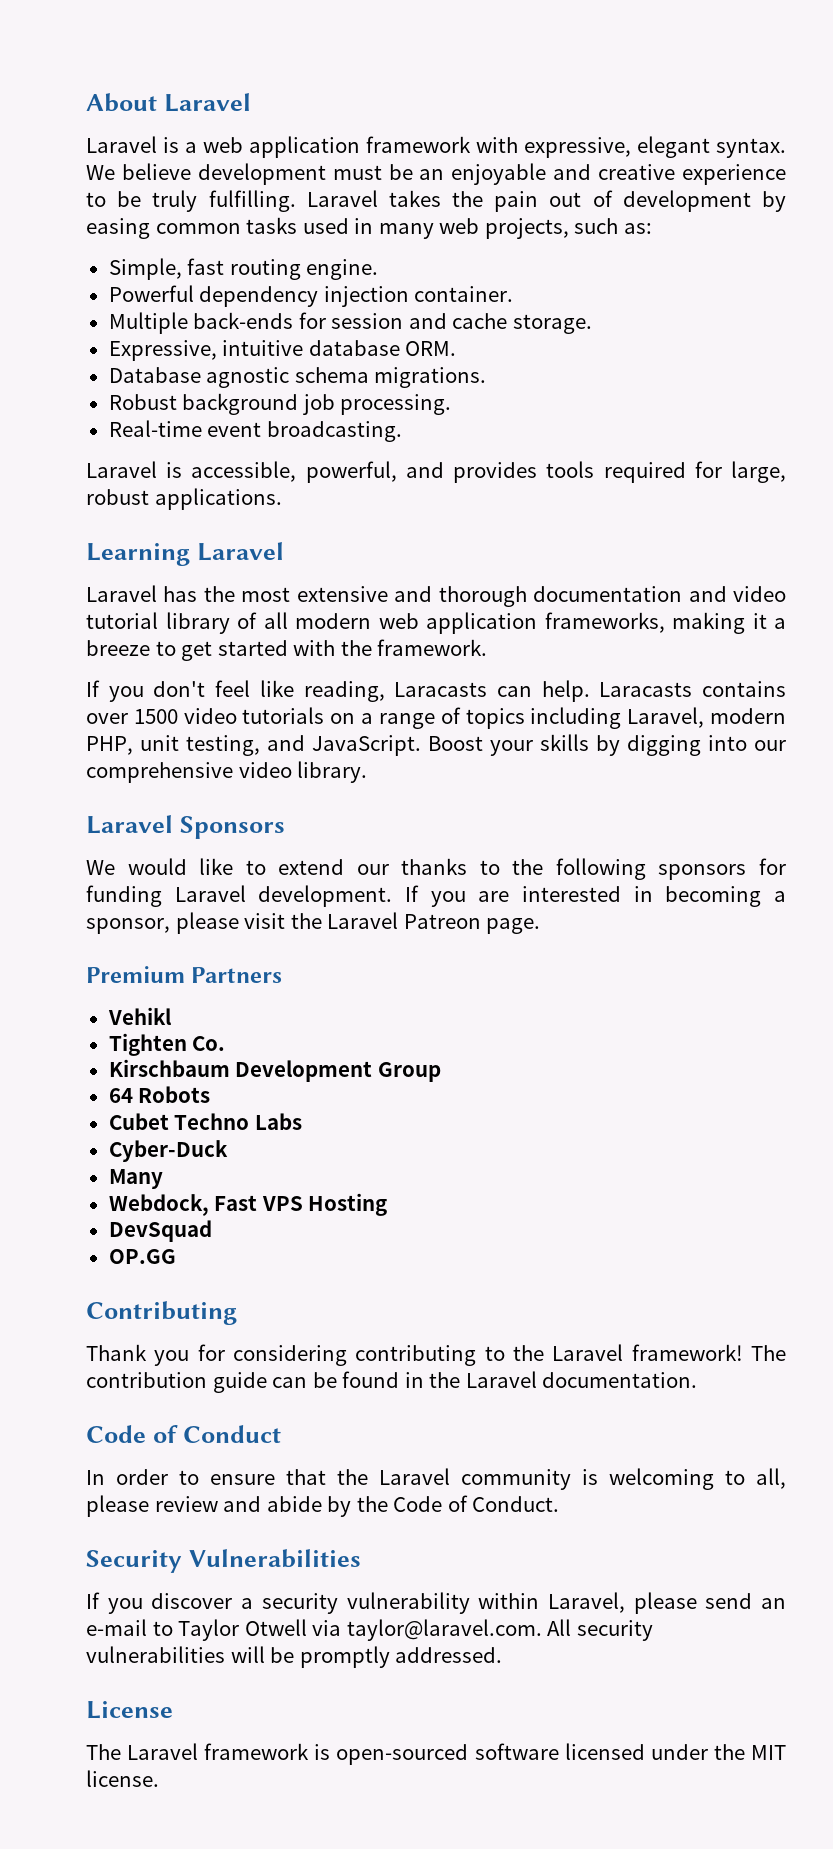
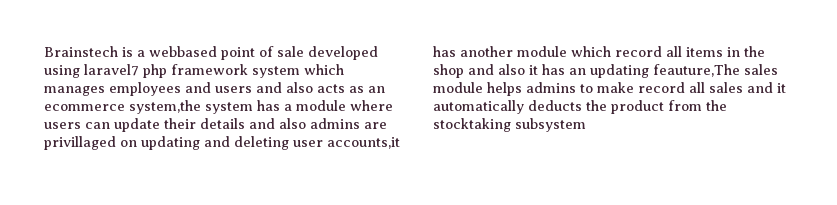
- About Laravel
- Laravel is a web application framework with expressive, elegant syntax. We believe development must be an enjoyable and creative experience to be truly fulfilling. Laravel takes the pain out of development by easing common tasks used in many web projects, such as:
- Simple, fast routing engine.
- Powerful dependency injection container.
- Multiple back-ends for session and cache storage.
- Expressive, intuitive database ORM.
- Database agnostic schema migrations.
- Robust background job processing.
- Real-time event broadcasting.
- Laravel is accessible, powerful, and provides tools required for large, robust applications.
- Learning Laravel
- Laravel has the most extensive and thorough documentation and video tutorial library of all modern web application frameworks, making it a breeze to get started with the framework.
- If you don't feel like reading, Laracasts can help. Laracasts contains over 1500 video tutorials on a range of topics including Laravel, modern PHP, unit testing, and JavaScript. Boost your skills by digging into our comprehensive video library.
- Laravel Sponsors
- We would like to extend our thanks to the following sponsors for funding Laravel development. If you are interested in becoming a sponsor, please visit the Laravel Patreon page.
- Premium Partners
- Vehikl
- Tighten Co.
- Kirschbaum Development Group
- 64 Robots
- Cubet Techno Labs
- Cyber-Duck
- Many
- Webdock, Fast VPS Hosting
- DevSquad
- OP.GG
- Contributing
- Thank you for considering contributing to the Laravel framework! The contribution guide can be found in the Laravel documentation.
- Code of Conduct
- In order to ensure that the Laravel community is welcoming to all, please review and abide by the Code of Conduct.
- Security Vulnerabilities
- If you discover a security vulnerability within Laravel, please send an e-mail to Taylor Otwell via taylor@laravel.com. All security vulnerabilities will be promptly addressed.
- License
- The Laravel framework is open-sourced software licensed under the MIT license.
+ Brainstech is a webbased point of sale developed using laravel7 php framework system which manages employees and users and also acts as an ecommerce system,the system has a module where users can update their details and also admins are privillaged on updating and deleting user accounts,it has another module which record all items in the shop and also it has an updating feauture,The sales module helps admins to make record all sales and it automatically deducts the product from the stocktaking subsystem

